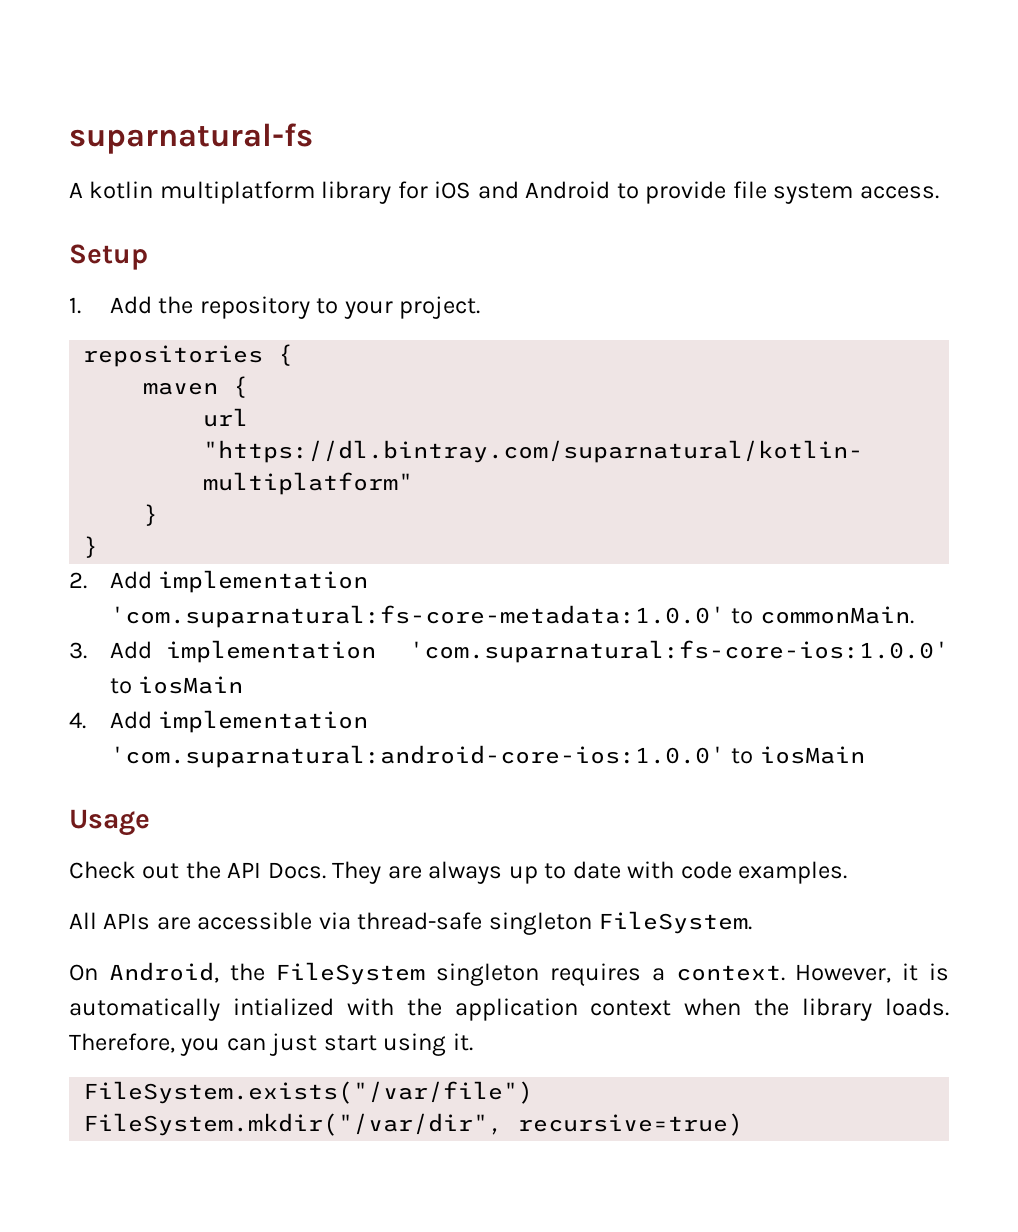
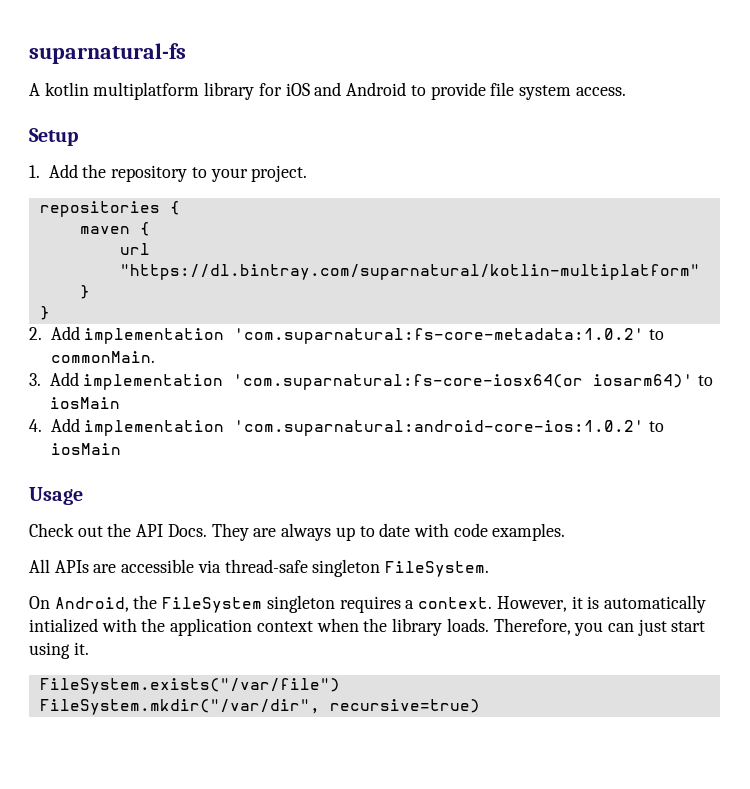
- 2. Add implementation 'com.suparnatural:fs-core-metadata:1.0.0' to commonMain.
+ 2. Add implementation 'com.suparnatural:fs-core-metadata:1.0.2' to commonMain.
- 3. Add implementation 'com.suparnatural:fs-core-ios:1.0.0' to iosMain
+ 3. Add implementation 'com.suparnatural:fs-core-iosx64(or iosarm64)' to iosMain
- 4. Add implementation 'com.suparnatural:android-core-ios:1.0.0' to iosMain
+ 4. Add implementation 'com.suparnatural:android-core-ios:1.0.2' to iosMain

